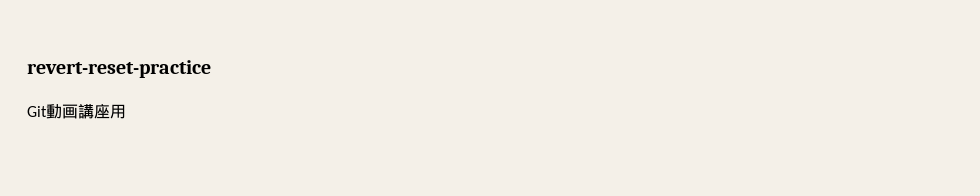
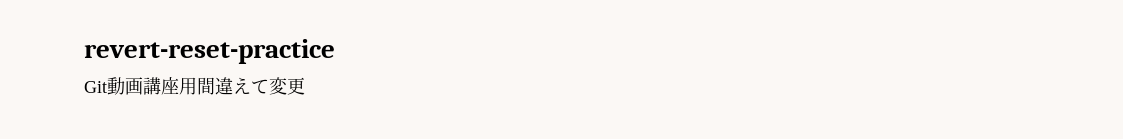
- Git動画講座用
+ Git動画講座用間違えて変更

